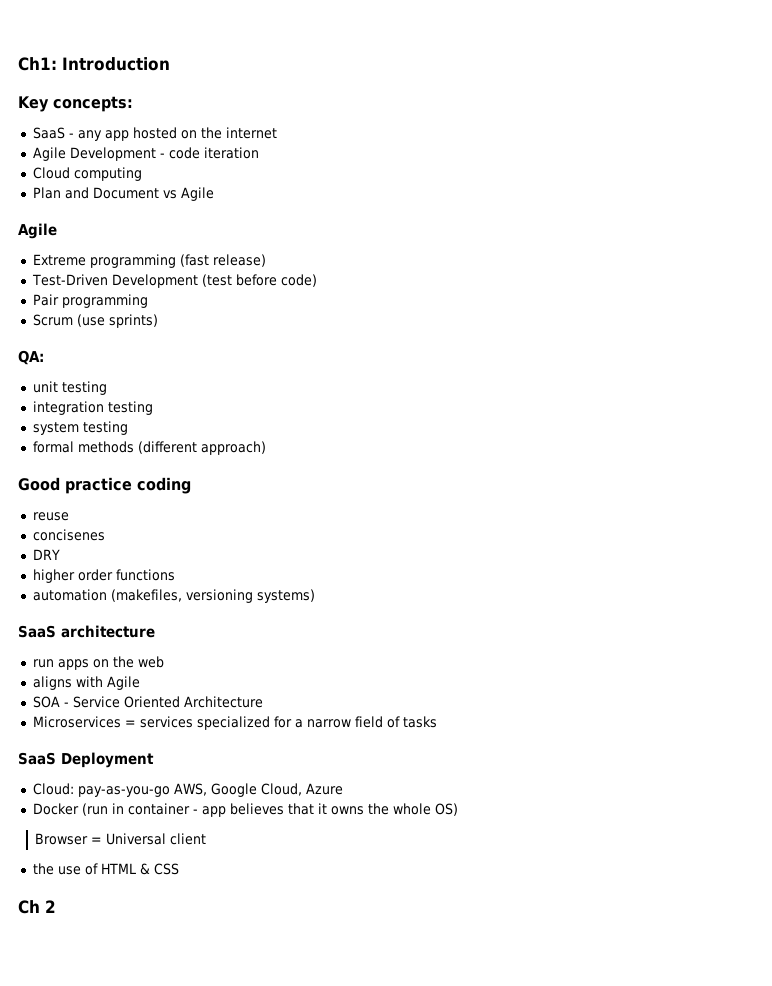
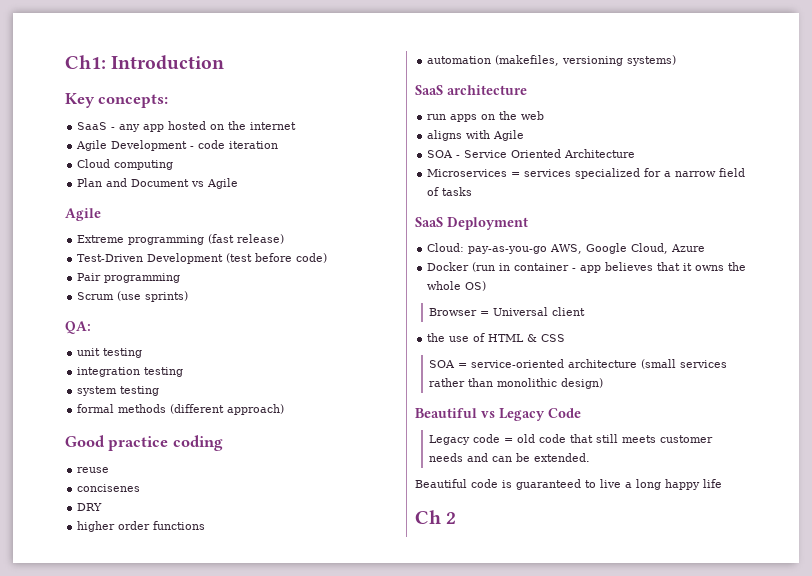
+ SOA = service-oriented architecture (small services rather than monolithic design)
+ Beautiful vs Legacy Code
+ Legacy code = old code that still meets customer needs and can be extended.
+ Beautiful code is guaranteed to live a long happy life

